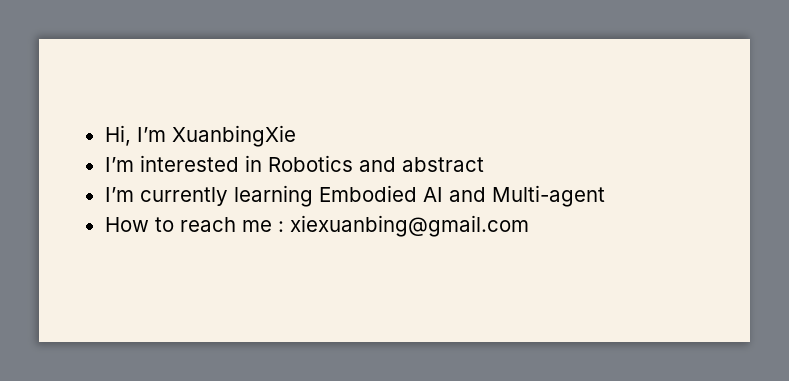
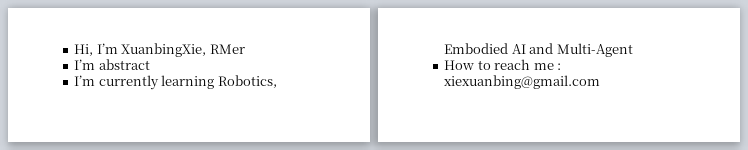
- Hi, I’m XuanbingXie
- I’m interested in Robotics and abstract
+ Hi, I’m XuanbingXie, RMer
+ I’m abstract
- I’m currently learning Embodied AI and Multi-agent
+ I’m currently learning Robotics, Embodied AI and Multi-Agent

